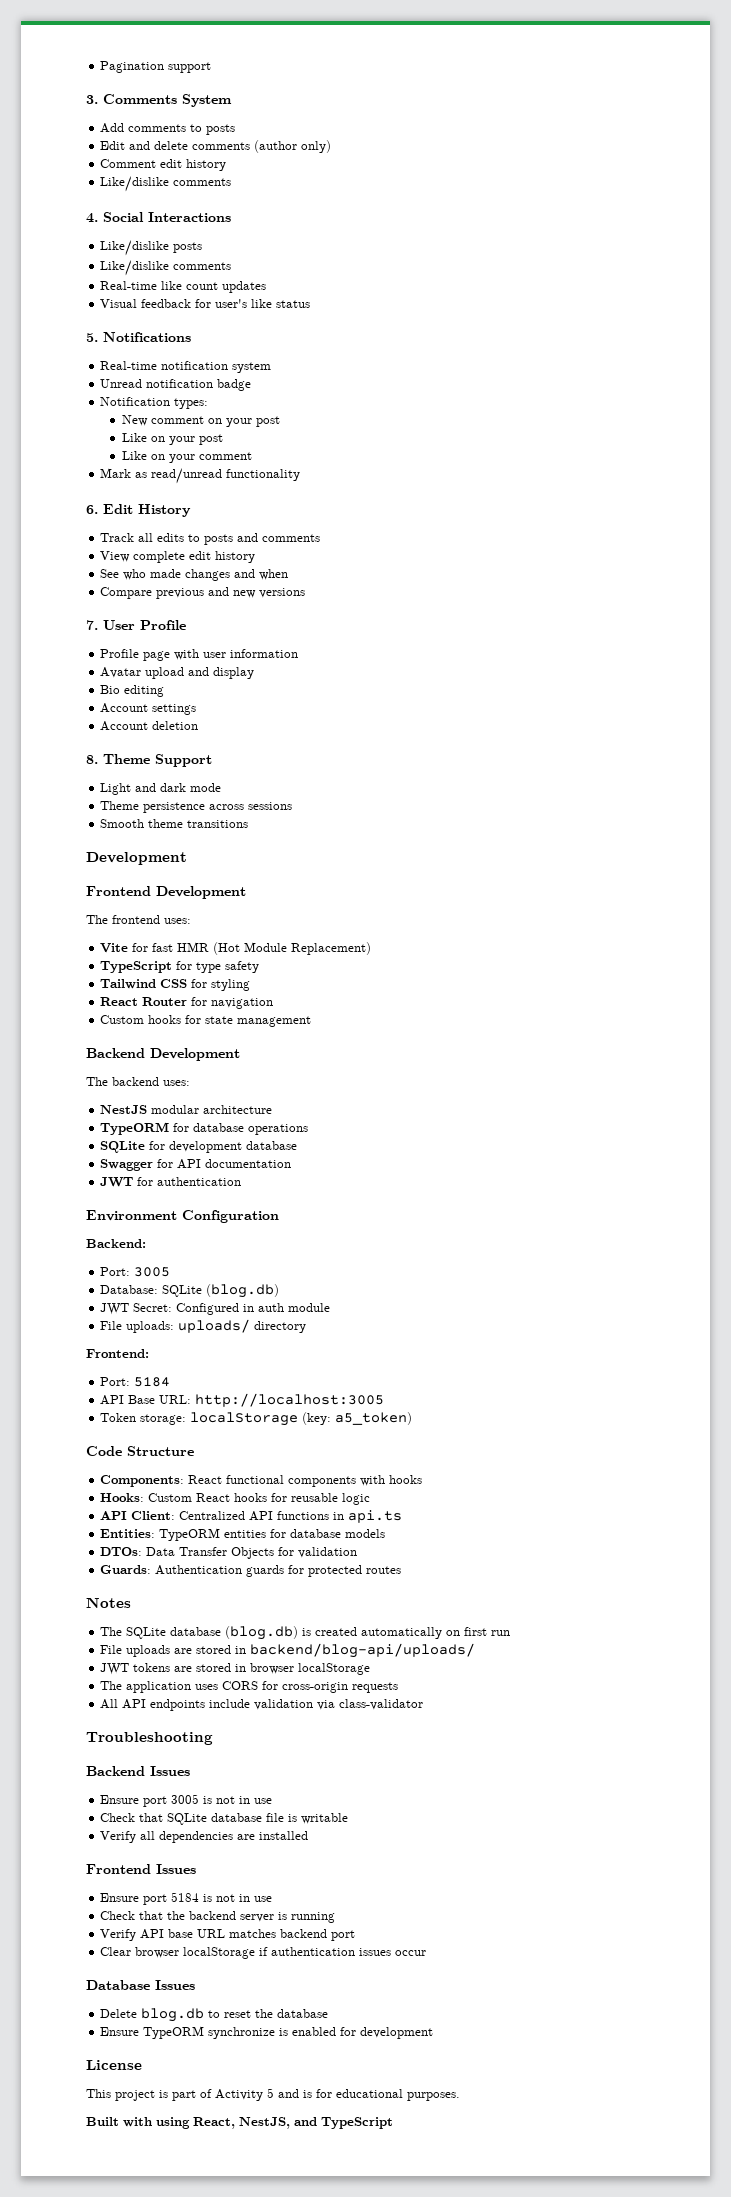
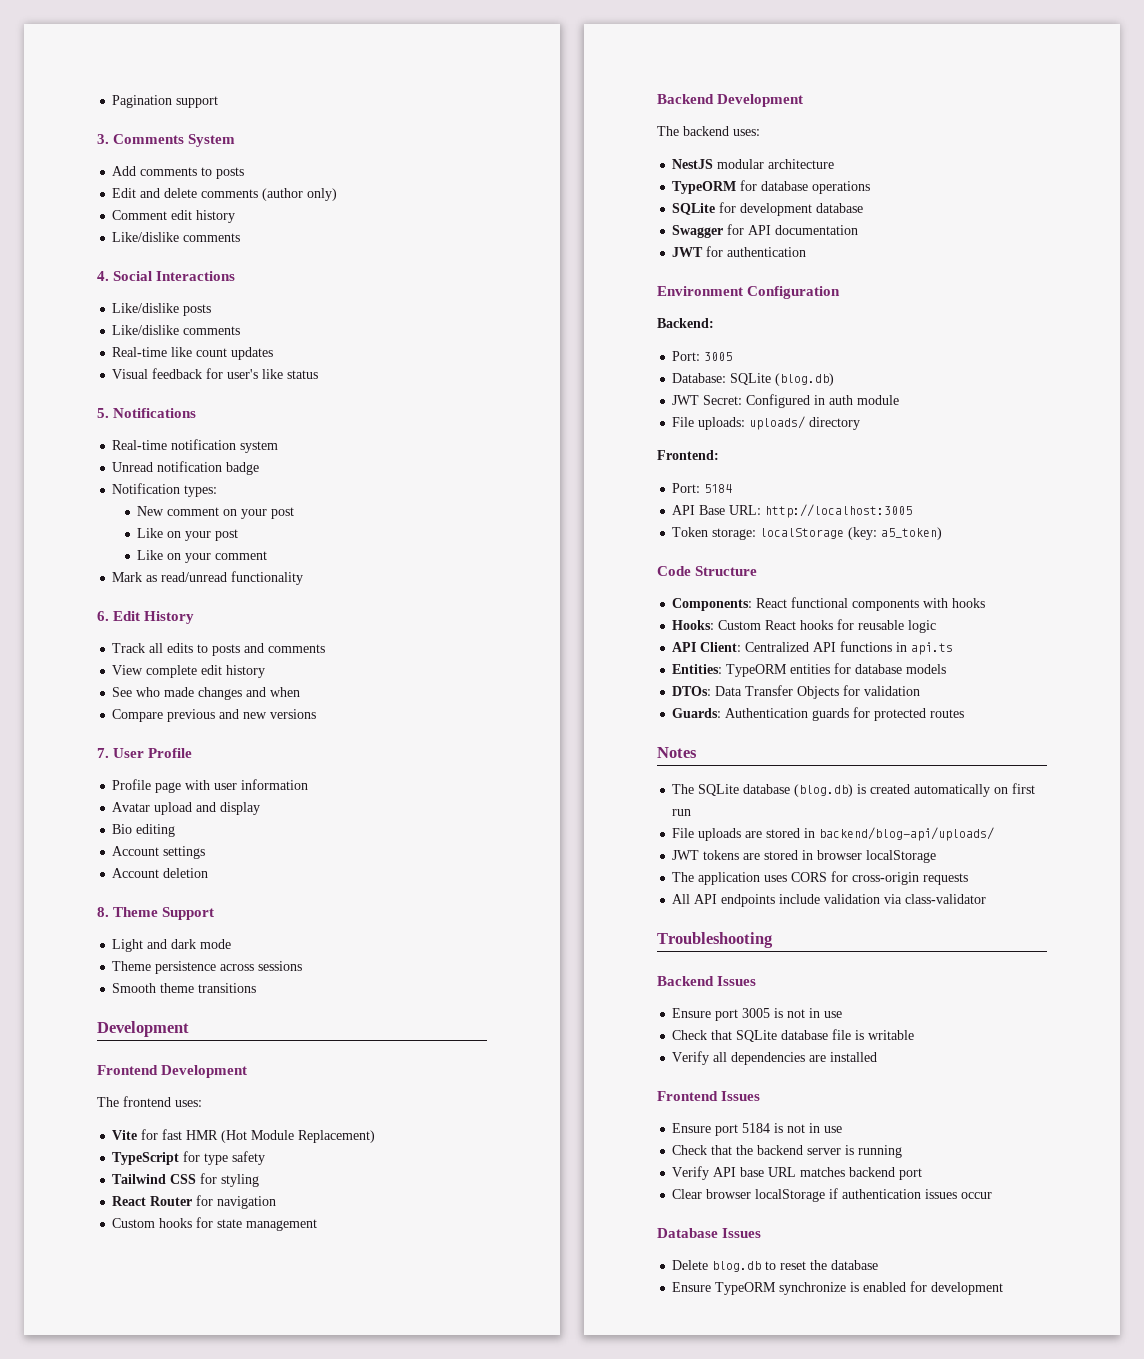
- License
- This project is part of Activity 5 and is for educational purposes.
- Built with using React, NestJS, and TypeScript

